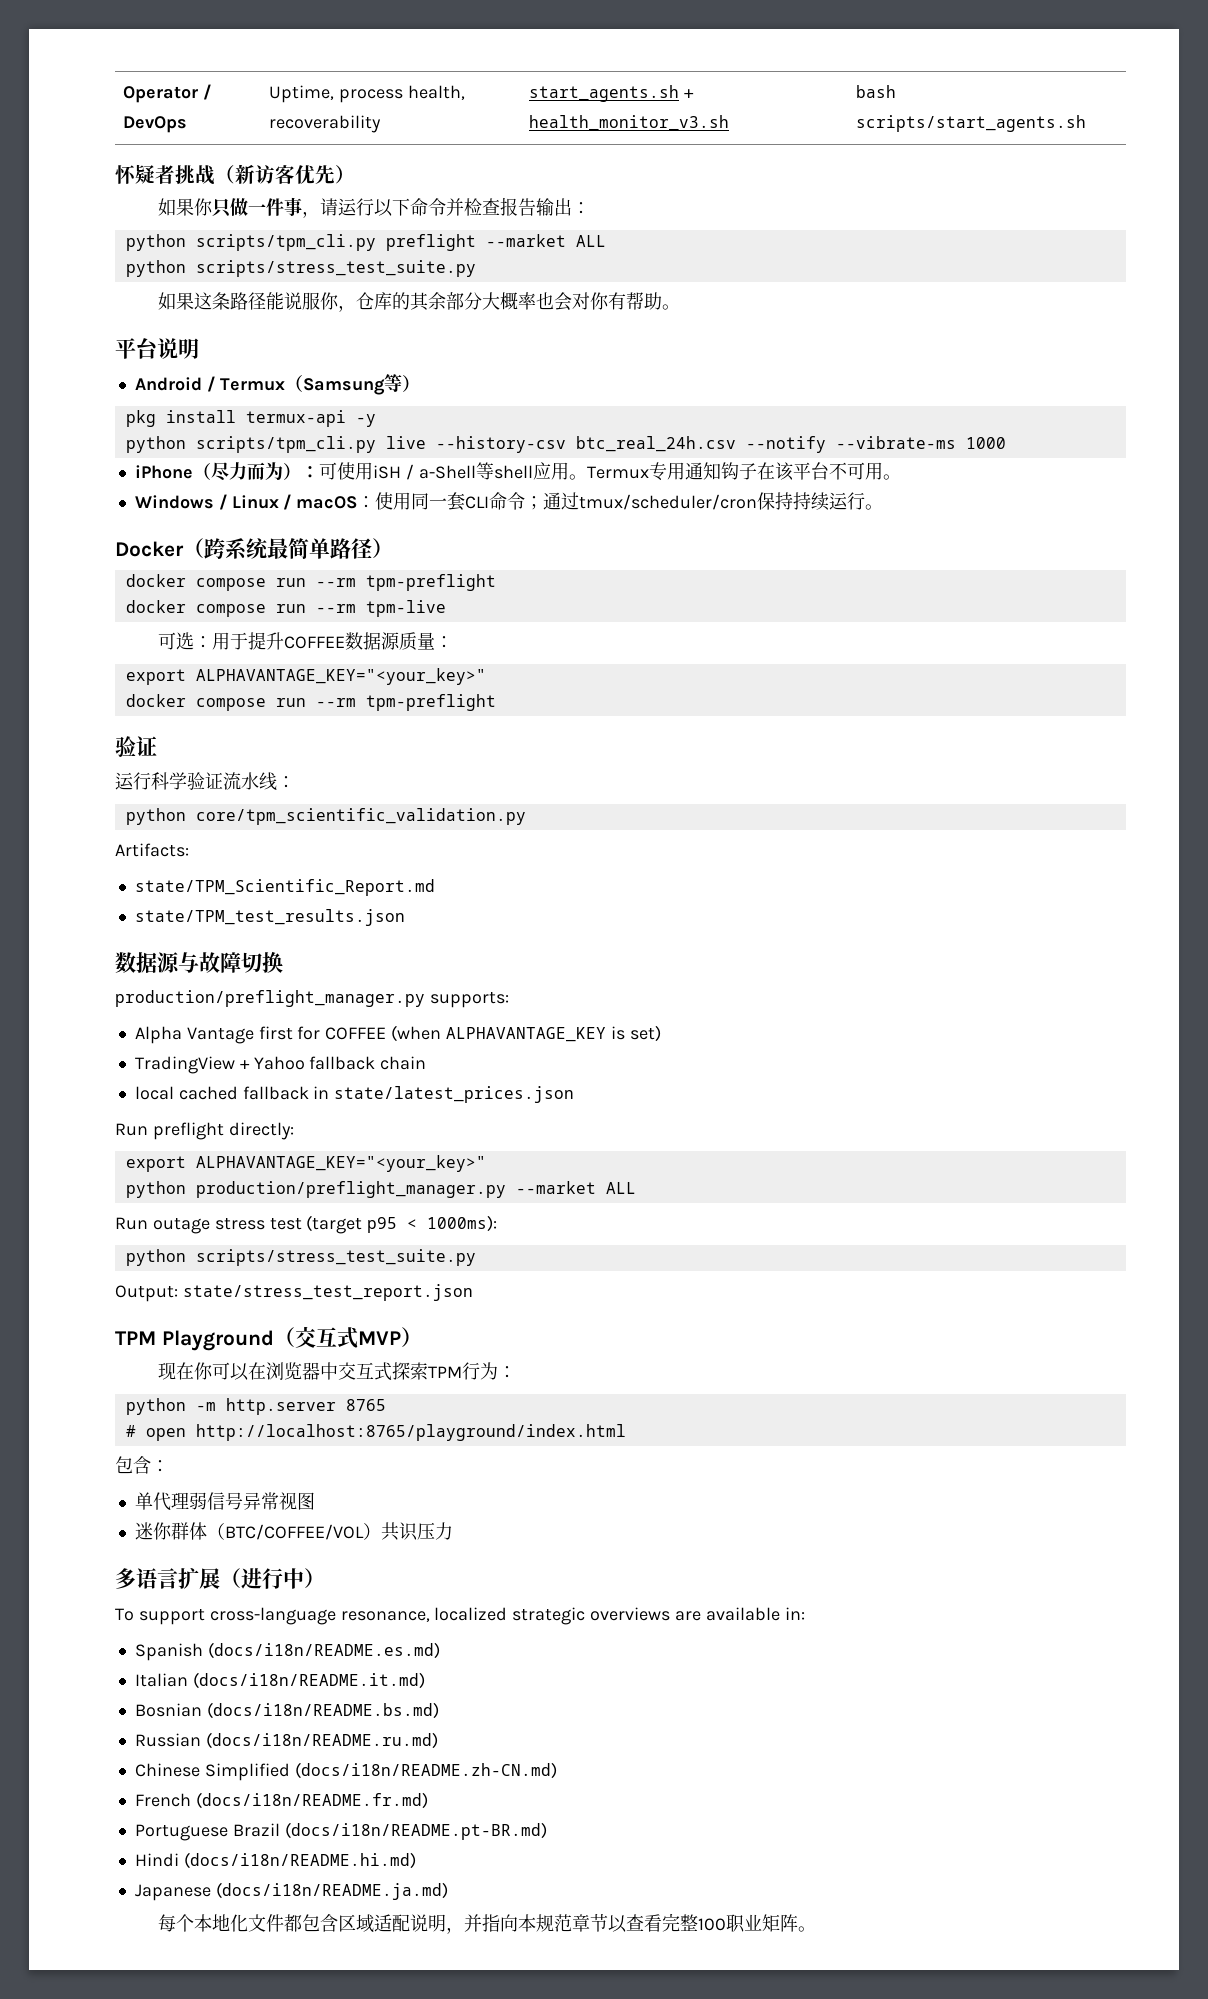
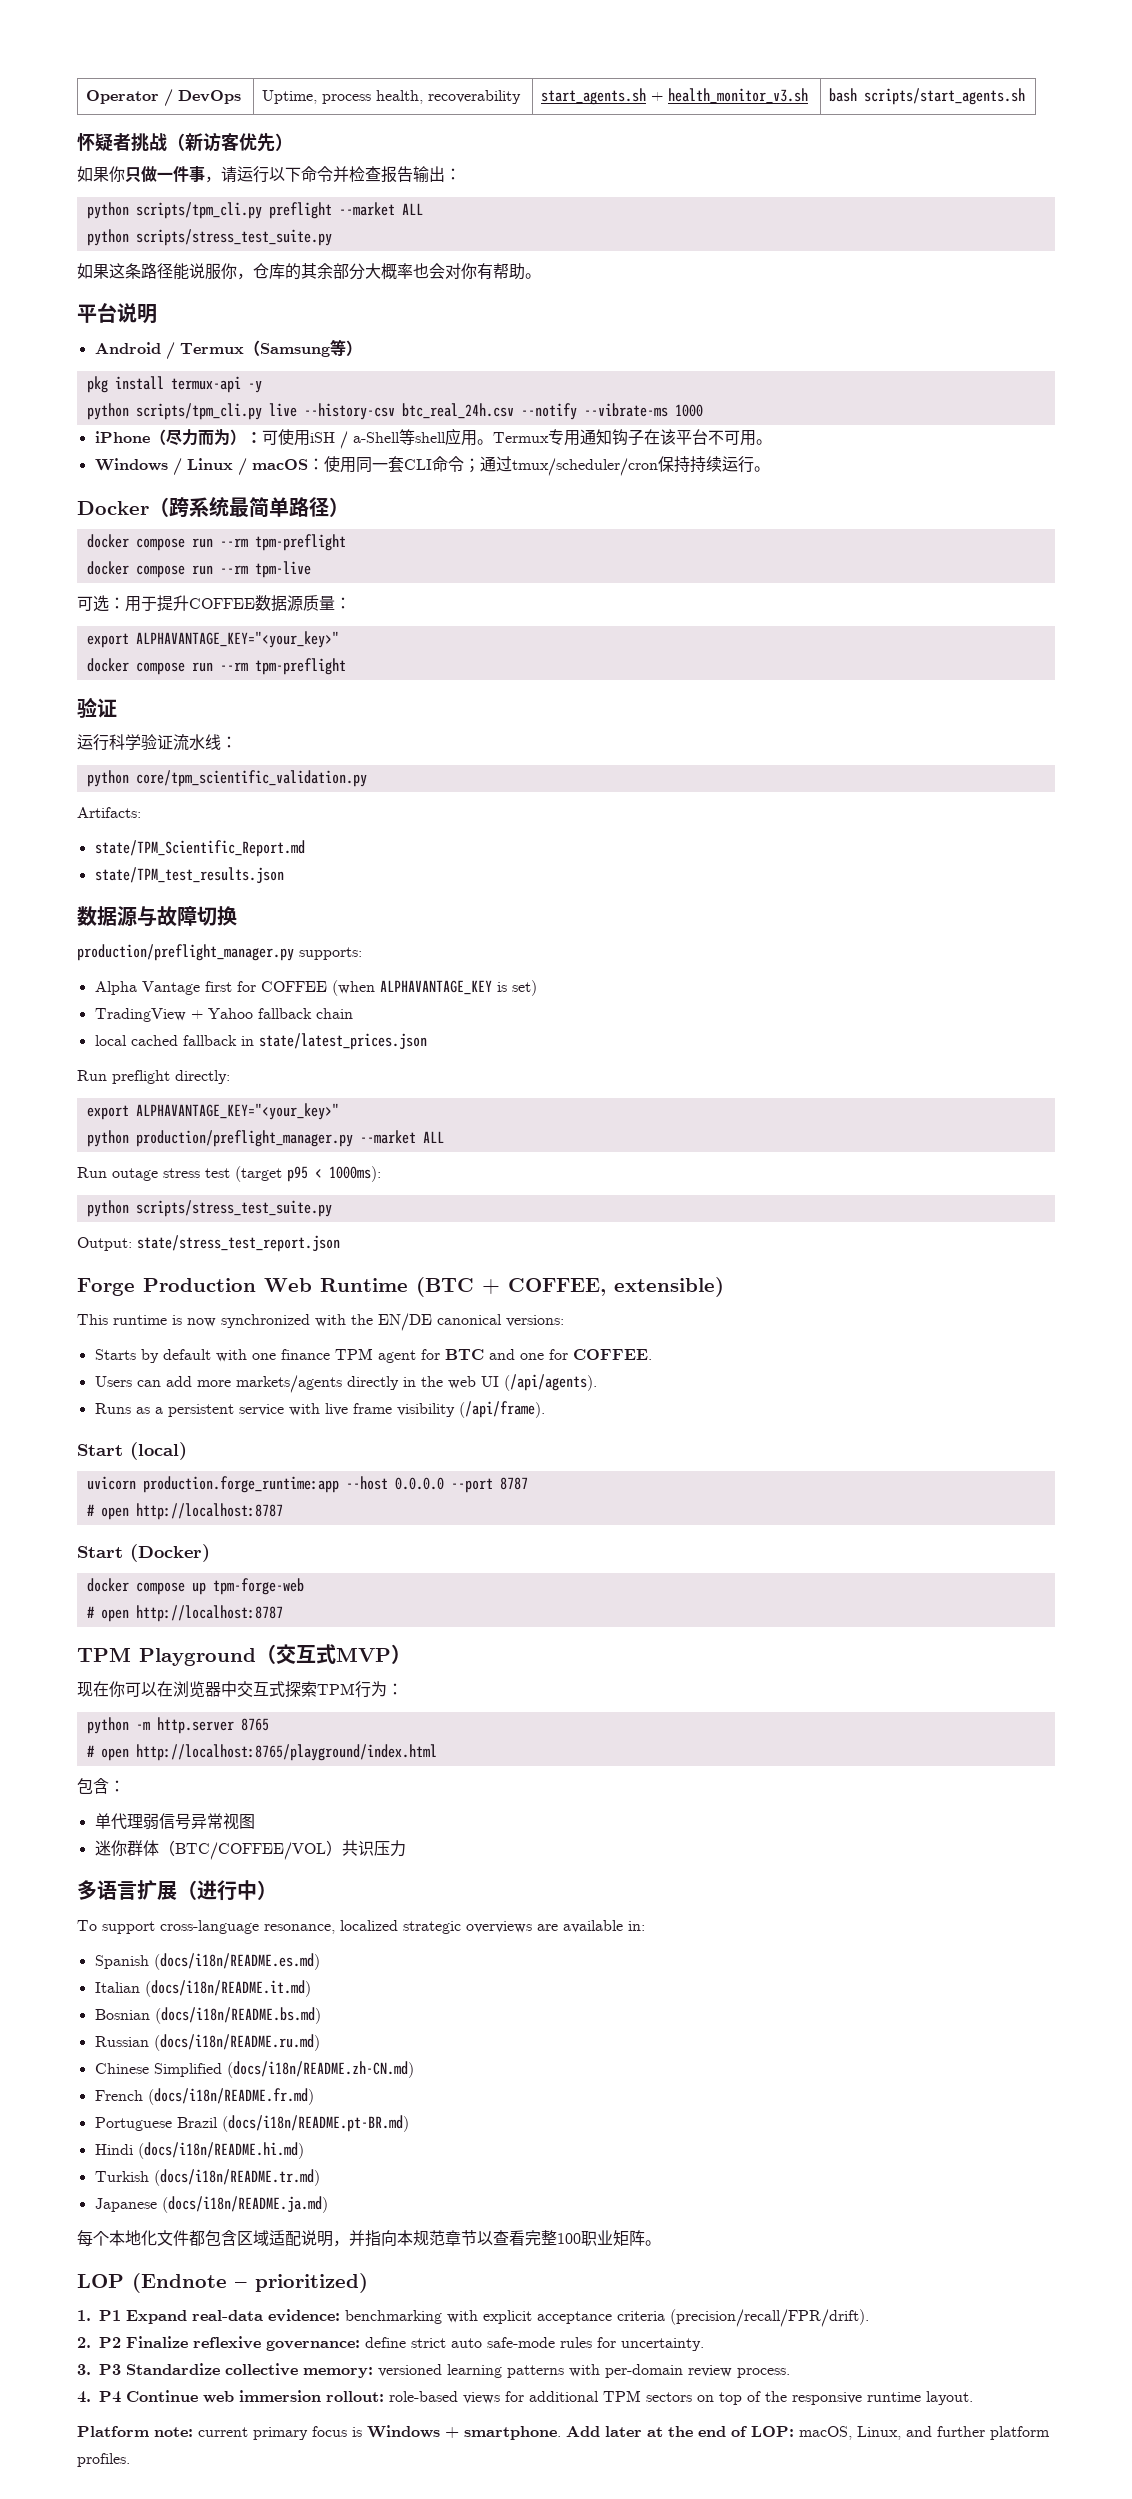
+ Forge Production Web Runtime (BTC + COFFEE, extensible)
+ This runtime is now synchronized with the EN/DE canonical versions:
+ Starts by default with one finance TPM agent for BTC and one for COFFEE.
+ Users can add more markets/agents directly in the web UI (/api/agents).
+ Runs as a persistent service with live frame visibility (/api/frame).
+ Start (local)
+ uvicorn production.forge_runtime:app --host 0.0.0.0 --port 8787
+ # open http://localhost:8787
+ Start (Docker)
+ docker compose up tpm-forge-web
+ # open http://localhost:8787
+ Turkish (docs/i18n/README.tr.md)
+ LOP (Endnote – prioritized)
+ 1. P1 Expand real-data evidence: benchmarking with explicit acceptance criteria (precision/recall/FPR/drift).
+ 2. P2 Finalize reflexive governance: define strict auto safe-mode rules for uncertainty.
+ 3. P3 Standardize collective memory: versioned learning patterns with per-domain review process.
+ 4. P4 Continue web immersion rollout: role-based views for additional TPM sectors on top of the responsive runtime layout.
+ Platform note: current primary focus is Windows + smartphone. Add later at the end of LOP: macOS, Linux, and further platform profiles.

